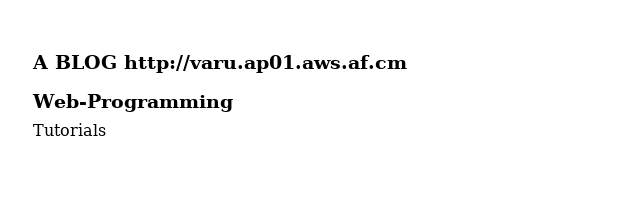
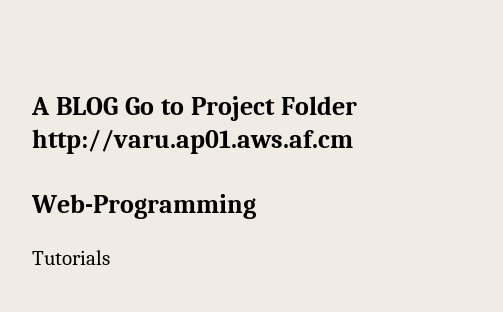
- A BLOG http://varu.ap01.aws.af.cm
+ A BLOG Go to Project Folder http://varu.ap01.aws.af.cm

